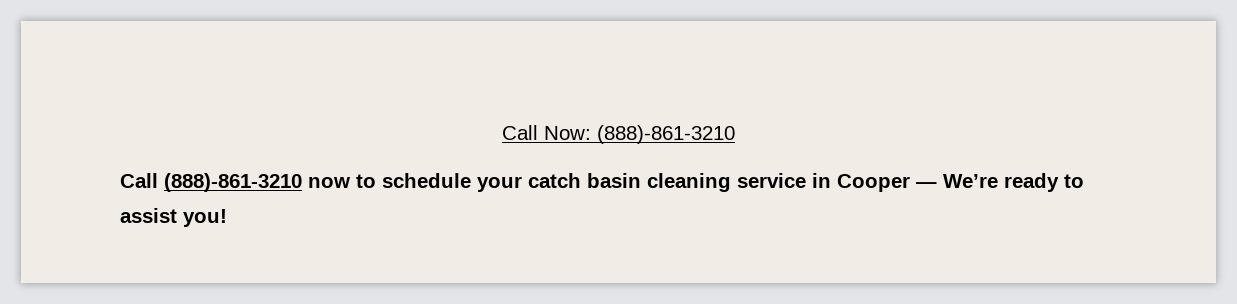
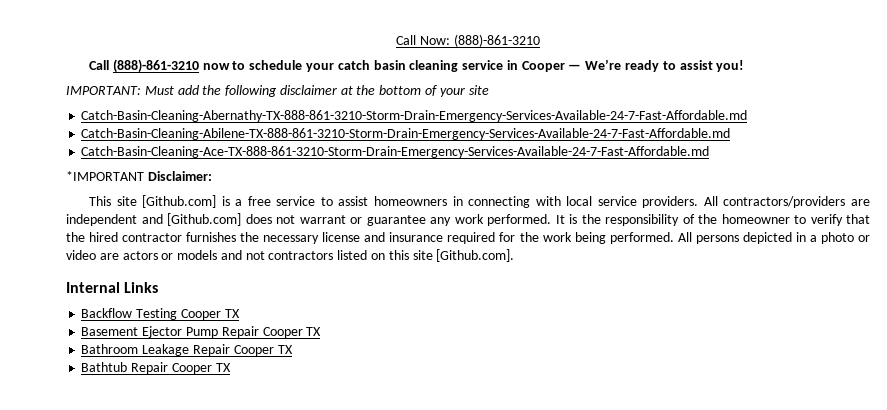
+ IMPORTANT: Must add the following disclaimer at the bottom of your site
+ Catch-Basin-Cleaning-Abernathy-TX-888-861-3210-Storm-Drain-Emergency-Services-Available-24-7-Fast-Affordable.md
+ Catch-Basin-Cleaning-Abilene-TX-888-861-3210-Storm-Drain-Emergency-Services-Available-24-7-Fast-Affordable.md
+ Catch-Basin-Cleaning-Ace-TX-888-861-3210-Storm-Drain-Emergency-Services-Available-24-7-Fast-Affordable.md
+ *IMPORTANT Disclaimer:
+ This site [Github.com] is a free service to assist homeowners in connecting with local service providers. All contractors/providers are independent and [Github.com] does not warrant or guarantee any work performed. It is the responsibility of the homeowner to verify that the hired contractor furnishes the necessary license and insurance required for the work being performed. All persons depicted in a photo or video are actors or models and not contractors listed on this site [Github.com].
+ Internal Links
+ Backflow Testing Cooper TX
+ Basement Ejector Pump Repair Cooper TX
+ Bathroom Leakage Repair Cooper TX
+ Bathtub Repair Cooper TX

